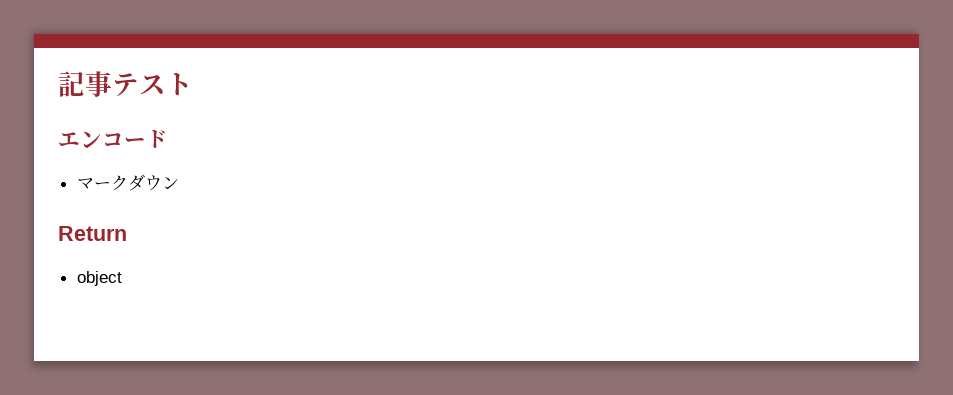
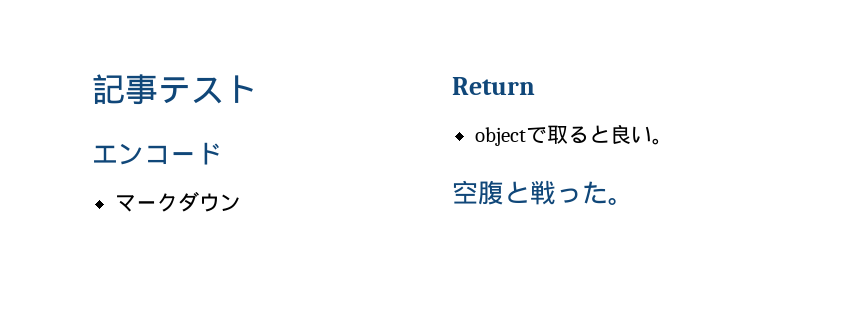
- object
+ objectで取ると良い。
+ 空腹と戦った。

